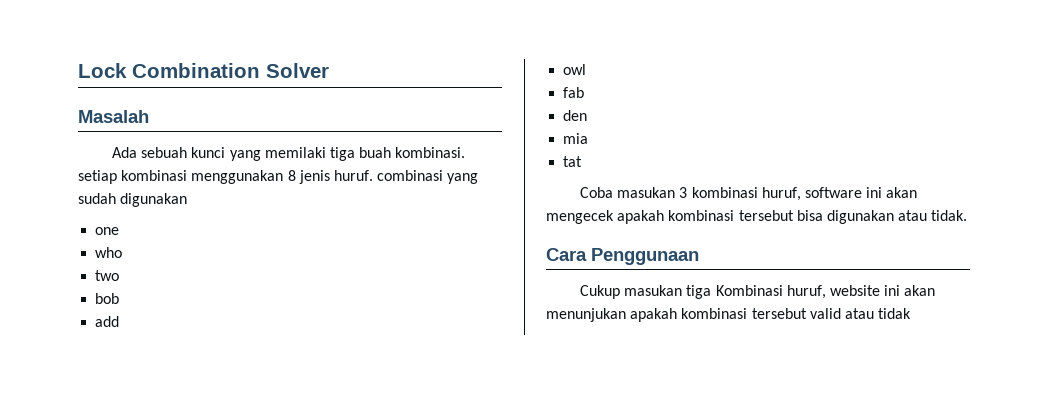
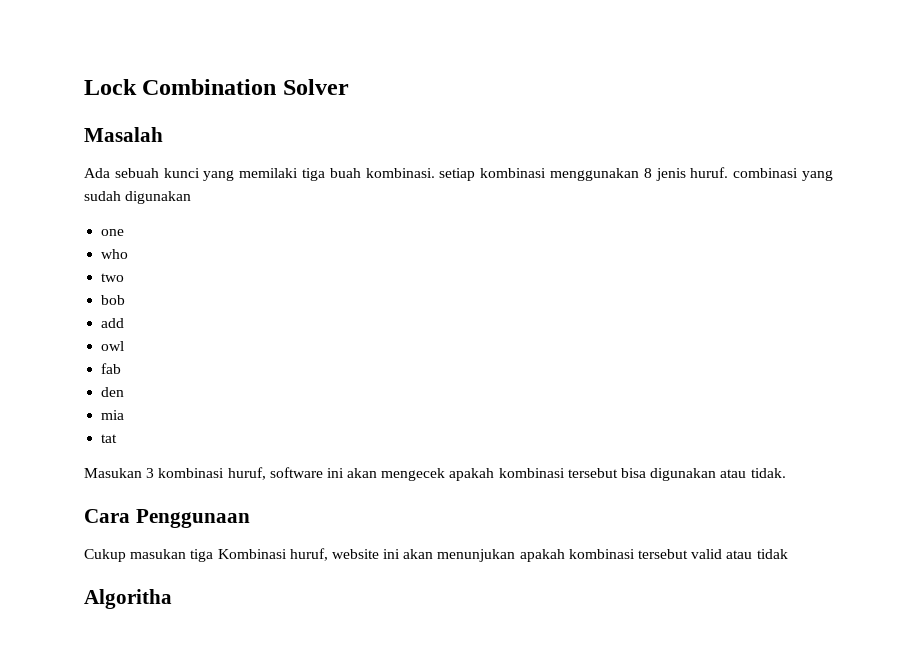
- Coba masukan 3 kombinasi huruf, software ini akan mengecek apakah kombinasi tersebut bisa digunakan atau tidak.
+ Masukan 3 kombinasi huruf, software ini akan mengecek apakah kombinasi tersebut bisa digunakan atau tidak.
+ Algoritha

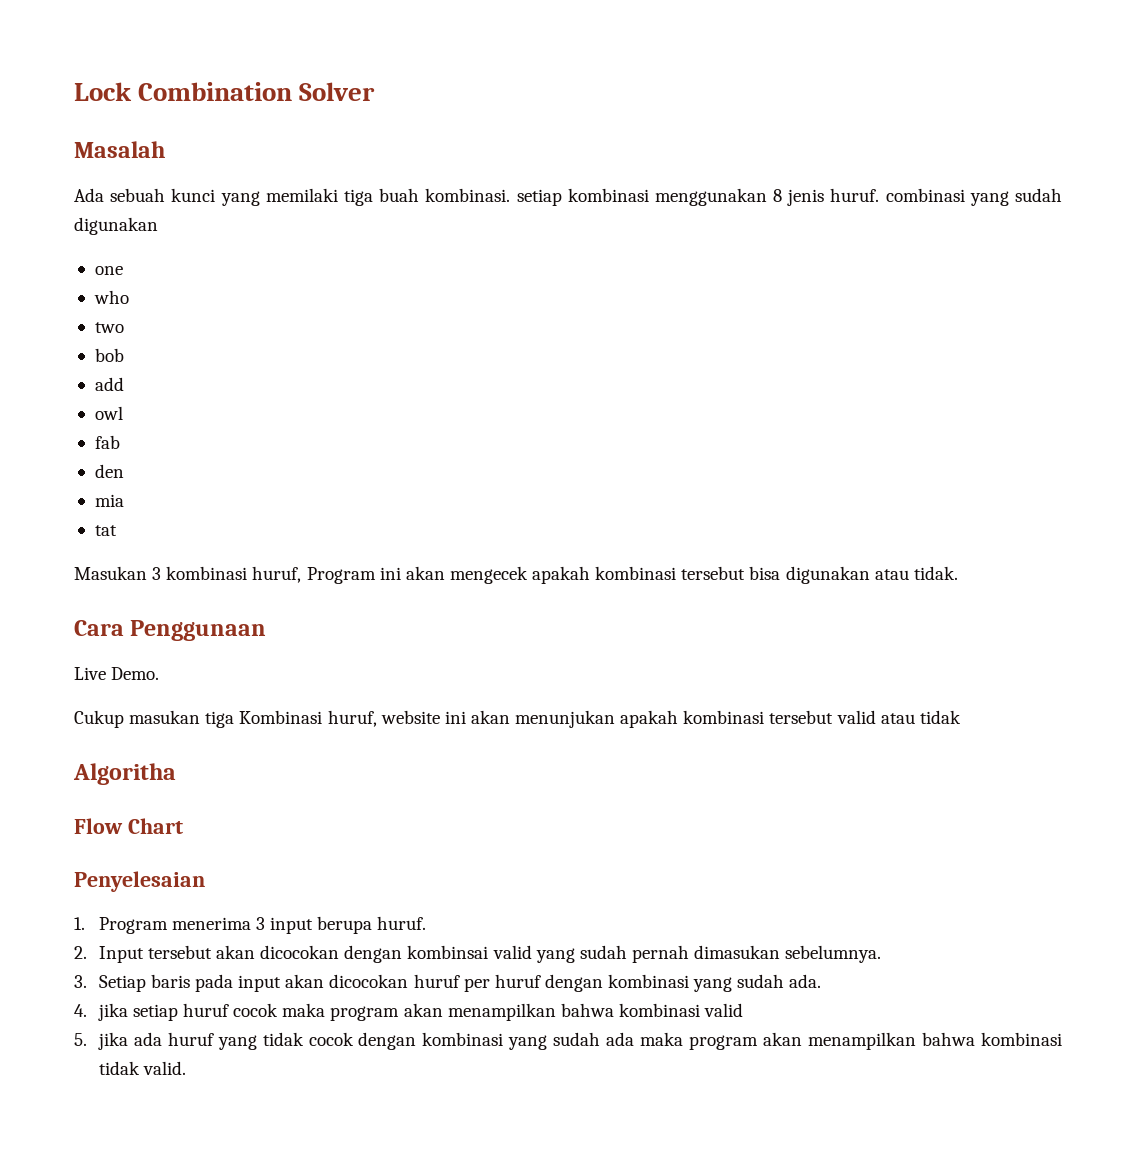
- Masukan 3 kombinasi huruf, software ini akan mengecek apakah kombinasi tersebut bisa digunakan atau tidak.
+ Masukan 3 kombinasi huruf, Program ini akan mengecek apakah kombinasi tersebut bisa digunakan atau tidak.
+ Live Demo.
+ Flow Chart
+ Penyelesaian
+ 1. Program menerima 3 input berupa huruf.
+ 2. Input tersebut akan dicocokan dengan kombinsai valid yang sudah pernah dimasukan sebelumnya.
+ 3. Setiap baris pada input akan dicocokan huruf per huruf dengan kombinasi yang sudah ada.
+ 4. jika setiap huruf cocok maka program akan menampilkan bahwa kombinasi valid
+ 5. jika ada huruf yang tidak cocok dengan kombinasi yang sudah ada maka program akan menampilkan bahwa kombinasi tidak valid.

